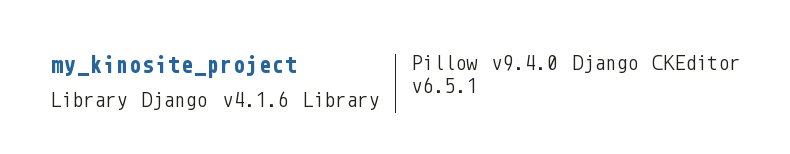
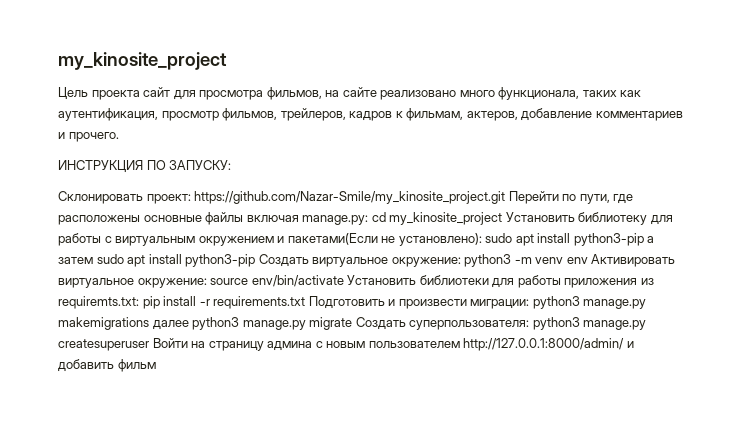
- Library Django v4.1.6 Library Pillow v9.4.0 Django CKEditor v6.5.1
+ Цель проекта сайт для просмотра фильмов, на сайте реализовано много функционала, таких как аутентификация, просмотр фильмов, трейлеров, кадров к фильмам, актеров, добавление комментариев и прочего.
+ ИНСТРУКЦИЯ ПО ЗАПУСКУ:
+ Склонировать проект: https://github.com/Nazar-Smile/my_kinosite_project.git Перейти по пути, где расположены основные файлы включая manage.py: cd my_kinosite_project Установить библиотеку для работы с виртуальным окружением и пакетами(Если не установлено): sudo apt install python3-pip а затем sudo apt install python3-pip Создать виртуальное окружение: python3 -m venv env Активировать виртуальное окружение: source env/bin/activate Установить библиотеки для работы приложения из requiremts.txt: pip install -r requirements.txt Подготовить и произвести миграции: python3 manage.py makemigrations далее python3 manage.py migrate Создать суперпользователя: python3 manage.py createsuperuser Войти на страницу админа с новым пользователем http://127.0.0.1:8000/admin/ и добавить фильм

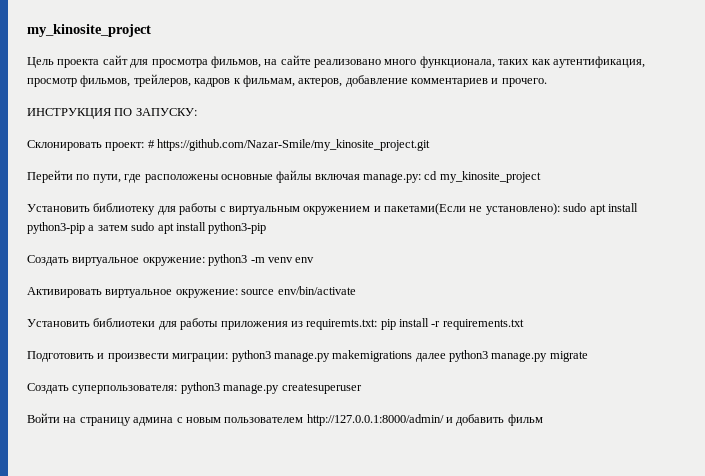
- https://github.com/Nazar-Smile/my_kinosite_project.git Перейти по пути, где расположены основные файлы включая manage.py:
+ # https://github.com/Nazar-Smile/my_kinosite_project.git
+ Перейти по пути, где расположены основные файлы включая manage.py:
- cd my_kinosite_project Установить библиотеку для работы с виртуальным окружением и пакетами(Если не установлено):
+ cd my_kinosite_project
+ Установить библиотеку для работы с виртуальным окружением и пакетами(Если не установлено):
- sudo apt install python3-pip а затем sudo apt install python3-pip Создать виртуальное окружение:
+ sudo apt install python3-pip а затем sudo apt install python3-pip
+ Создать виртуальное окружение:
- python3 -m venv env Активировать виртуальное окружение:
+ python3 -m venv env
+ Активировать виртуальное окружение:
- source env/bin/activate Установить библиотеки для работы приложения из requiremts.txt:
+ source env/bin/activate
+ Установить библиотеки для работы приложения из requiremts.txt:
- pip install -r requirements.txt Подготовить и произвести миграции:
+ pip install -r requirements.txt
+ Подготовить и произвести миграции:
- python3 manage.py makemigrations далее python3 manage.py migrate Создать суперпользователя:
+ python3 manage.py makemigrations далее python3 manage.py migrate
+ Создать суперпользователя:
- python3 manage.py createsuperuser Войти на страницу админа с новым пользователем http://127.0.0.1:8000/admin/ и добавить фильм
+ python3 manage.py createsuperuser
+ Войти на страницу админа с новым пользователем http://127.0.0.1:8000/admin/ и добавить фильм

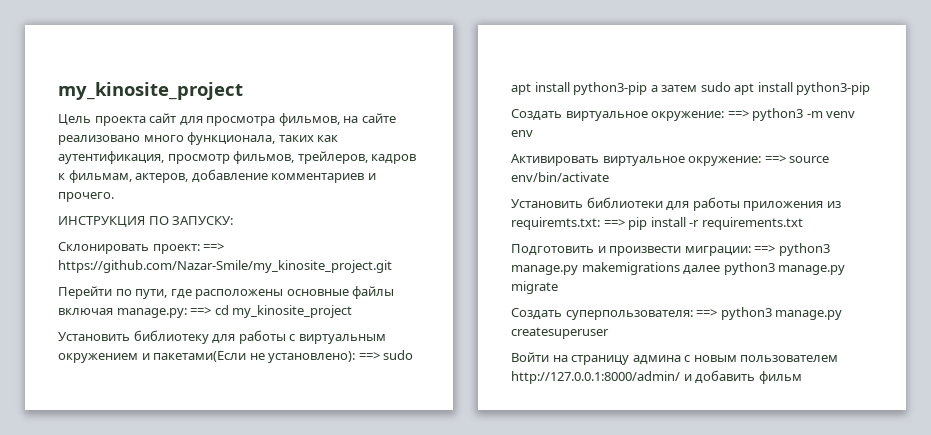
- Склонировать проект: # https://github.com/Nazar-Smile/my_kinosite_project.git
+ Склонировать проект: ==> https://github.com/Nazar-Smile/my_kinosite_project.git
- Перейти по пути, где расположены основные файлы включая manage.py: cd my_kinosite_project
+ Перейти по пути, где расположены основные файлы включая manage.py: ==> cd my_kinosite_project
- Установить библиотеку для работы с виртуальным окружением и пакетами(Если не установлено): sudo apt install python3-pip а затем sudo apt install python3-pip
+ Установить библиотеку для работы с виртуальным окружением и пакетами(Если не установлено): ==> sudo apt install python3-pip а затем sudo apt install python3-pip
- Создать виртуальное окружение: python3 -m venv env
+ Создать виртуальное окружение: ==> python3 -m venv env
- Активировать виртуальное окружение: source env/bin/activate
+ Активировать виртуальное окружение: ==> source env/bin/activate
- Установить библиотеки для работы приложения из requiremts.txt: pip install -r requirements.txt
+ Установить библиотеки для работы приложения из requiremts.txt: ==> pip install -r requirements.txt
- Подготовить и произвести миграции: python3 manage.py makemigrations далее python3 manage.py migrate
+ Подготовить и произвести миграции: ==> python3 manage.py makemigrations далее python3 manage.py migrate
- Создать суперпользователя: python3 manage.py createsuperuser
+ Создать суперпользователя: ==> python3 manage.py createsuperuser

